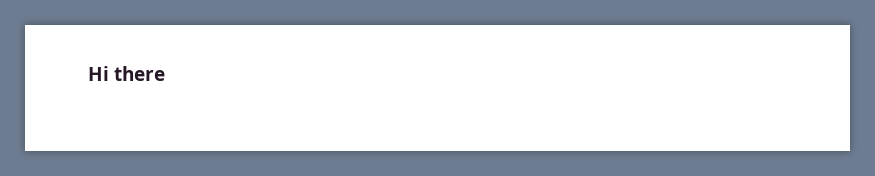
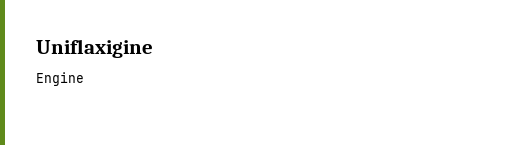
- Hi there
+ Uniflaxigine
+ Engine

